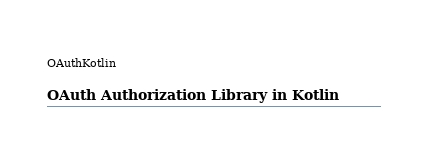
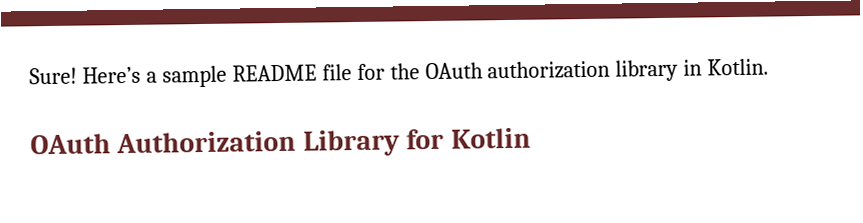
- OAuthKotlin
+ Sure! Here’s a sample README file for the OAuth authorization library in Kotlin.
- OAuth Authorization Library in Kotlin
+ OAuth Authorization Library for Kotlin

